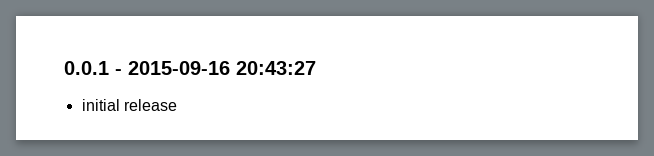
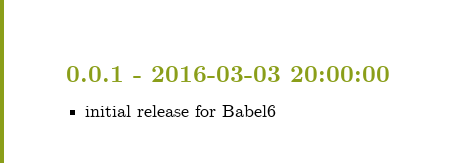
- 0.0.1 - 2015-09-16 20:43:27
+ 0.0.1 - 2016-03-03 20:00:00
- initial release
+ initial release for Babel6

